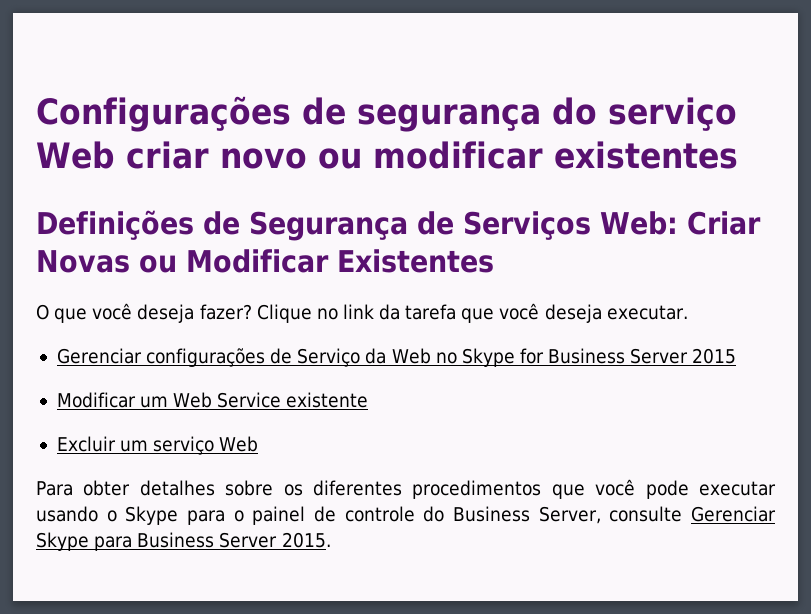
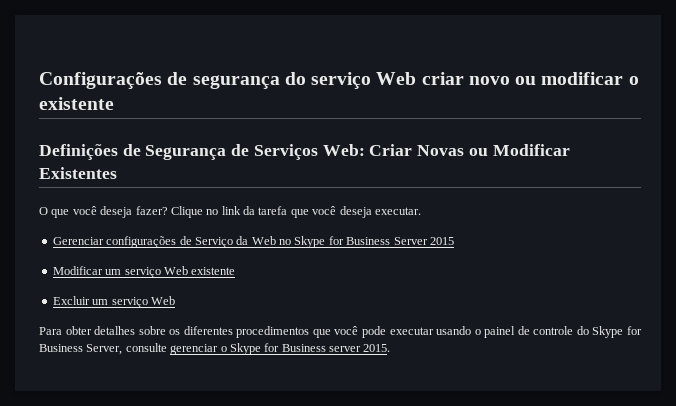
- Configurações de segurança do serviço Web criar novo ou modificar existentes
+ Configurações de segurança do serviço Web criar novo ou modificar o existente
- Modificar um Web Service existente
+ Modificar um serviço Web existente
- Para obter detalhes sobre os diferentes procedimentos que você pode executar usando o Skype para o painel de controle do Business Server, consulte Gerenciar Skype para Business Server 2015.
+ Para obter detalhes sobre os diferentes procedimentos que você pode executar usando o painel de controle do Skype for Business Server, consulte gerenciar o Skype for Business server 2015.

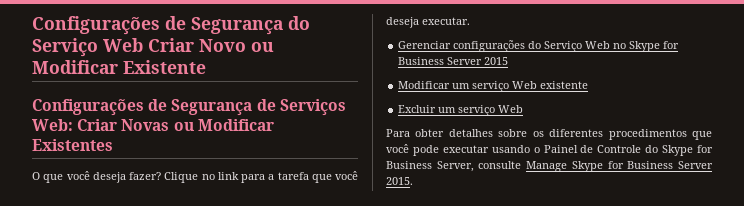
- Configurações de segurança do serviço Web criar novo ou modificar o existente
- Definições de Segurança de Serviços Web: Criar Novas ou Modificar Existentes
+ Configurações de Segurança do Serviço Web Criar Novo ou Modificar Existente
+ Configurações de Segurança de Serviços Web: Criar Novas ou Modificar Existentes
- Clique no link da tarefa que você deseja executar.
+ Clique no link para a tarefa que você deseja executar.
- Gerenciar configurações de Serviço da Web no Skype for Business Server 2015
+ Gerenciar configurações do Serviço Web no Skype for Business Server 2015
- Para obter detalhes sobre os diferentes procedimentos que você pode executar usando o painel de controle do Skype for Business Server, consulte gerenciar o Skype for Business server 2015.
+ Para obter detalhes sobre os diferentes procedimentos que você pode executar usando o Painel de Controle do Skype for Business Server, consulte Manage Skype for Business Server 2015.

